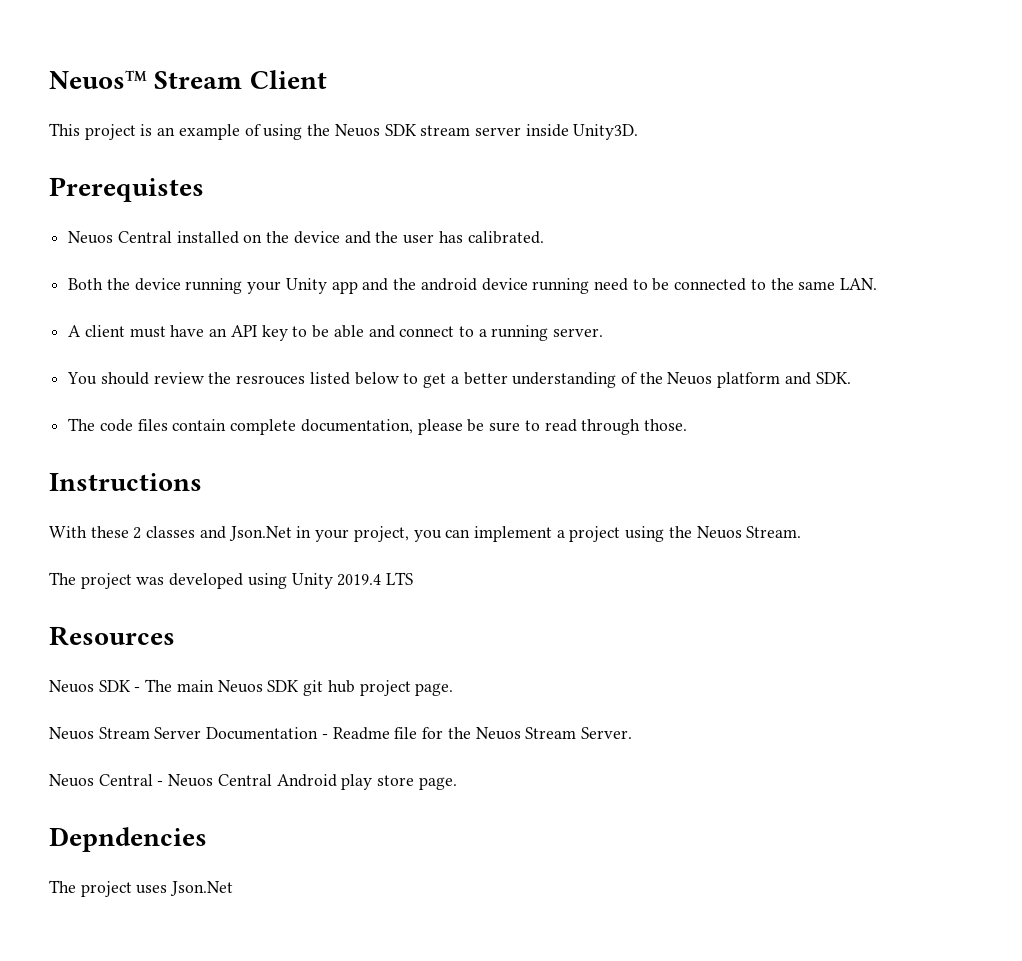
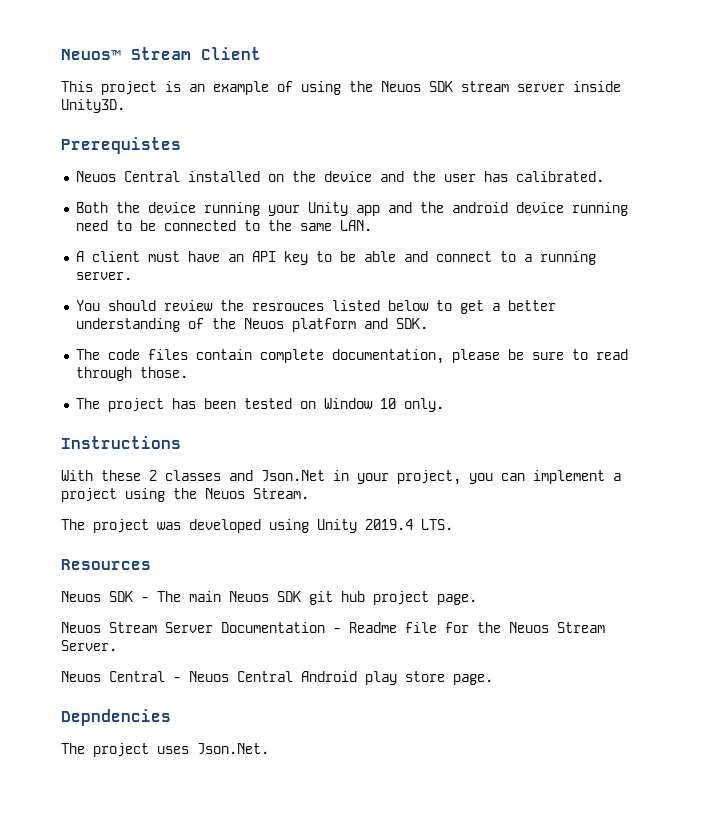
+ The project has been tested on Window 10 only.
- The project was developed using Unity 2019.4 LTS
+ The project was developed using Unity 2019.4 LTS.
- The project uses Json.Net
+ The project uses Json.Net.

